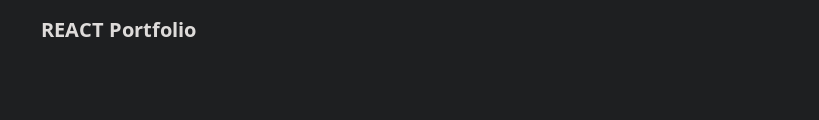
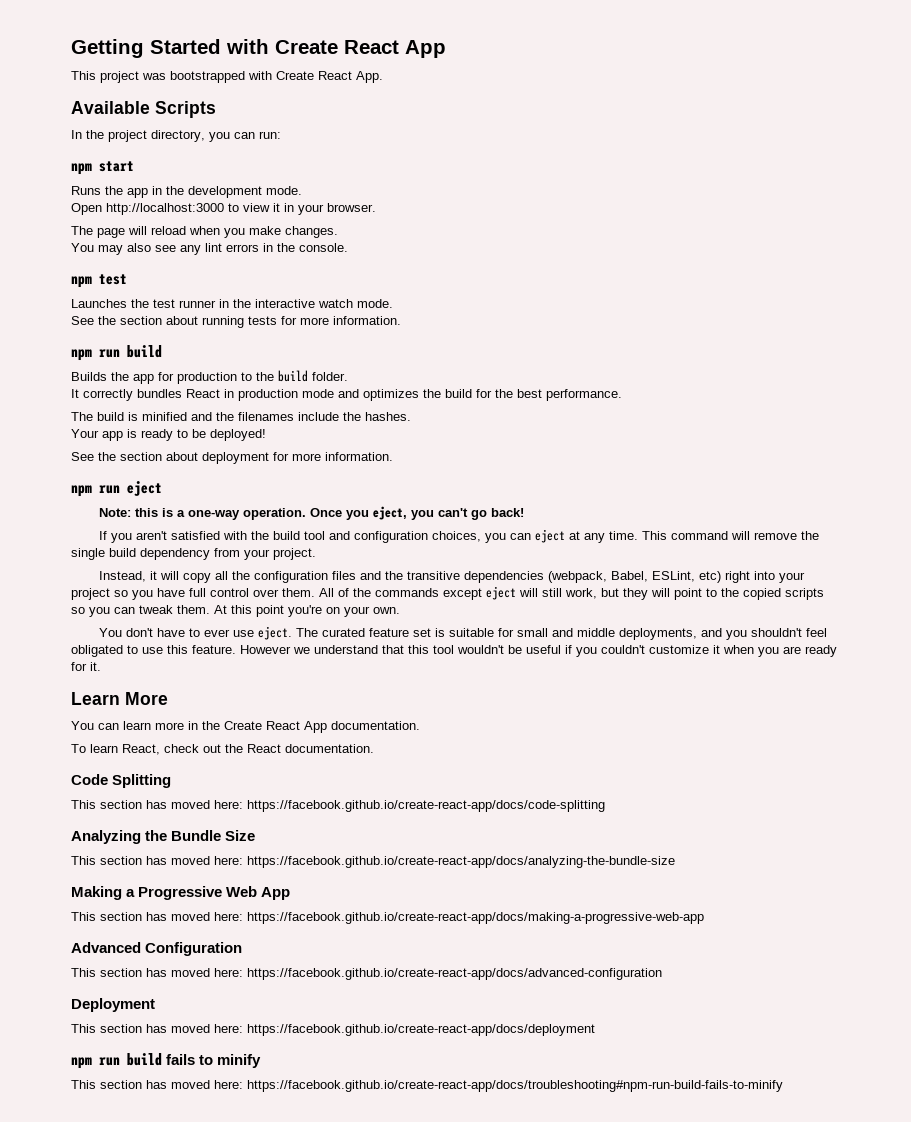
- REACT Portfolio
+ Getting Started with Create React App
+ This project was bootstrapped with Create React App.
+ Available Scripts
+ In the project directory, you can run:
+ npm start
+ Runs the app in the development mode.
+ Open http://localhost:3000 to view it in your browser.
+ The page will reload when you make changes.
+ You may also see any lint errors in the console.
+ npm test
+ Launches the test runner in the interactive watch mode.
+ See the section about running tests for more information.
+ npm run build
+ Builds the app for production to the build folder.
+ It correctly bundles React in production mode and optimizes the build for the best performance.
+ The build is minified and the filenames include the hashes.
+ Your app is ready to be deployed!
+ See the section about deployment for more information.
+ npm run eject
+ Note: this is a one-way operation. Once you eject, you can't go back!
+ If you aren't satisfied with the build tool and configuration choices, you can eject at any time. This command will remove the single build dependency from your project.
+ Instead, it will copy all the configuration files and the transitive dependencies (webpack, Babel, ESLint, etc) right into your project so you have full control over them. All of the commands except eject will still work, but they will point to the copied scripts so you can tweak them. At this point you're on your own.
+ You don't have to ever use eject. The curated feature set is suitable for small and middle deployments, and you shouldn't feel obligated to use this feature. However we understand that this tool wouldn't be useful if you couldn't customize it when you are ready for it.
+ Learn More
+ You can learn more in the Create React App documentation.
+ To learn React, check out the React documentation.
+ Code Splitting
+ This section has moved here: https://facebook.github.io/create-react-app/docs/code-splitting
+ Analyzing the Bundle Size
+ This section has moved here: https://facebook.github.io/create-react-app/docs/analyzing-the-bundle-size
+ Making a Progressive Web App
+ This section has moved here: https://facebook.github.io/create-react-app/docs/making-a-progressive-web-app
+ Advanced Configuration
+ This section has moved here: https://facebook.github.io/create-react-app/docs/advanced-configuration
+ Deployment
+ This section has moved here: https://facebook.github.io/create-react-app/docs/deployment
+ npm run build fails to minify
+ This section has moved here: https://facebook.github.io/create-react-app/docs/troubleshooting#npm-run-build-fails-to-minify

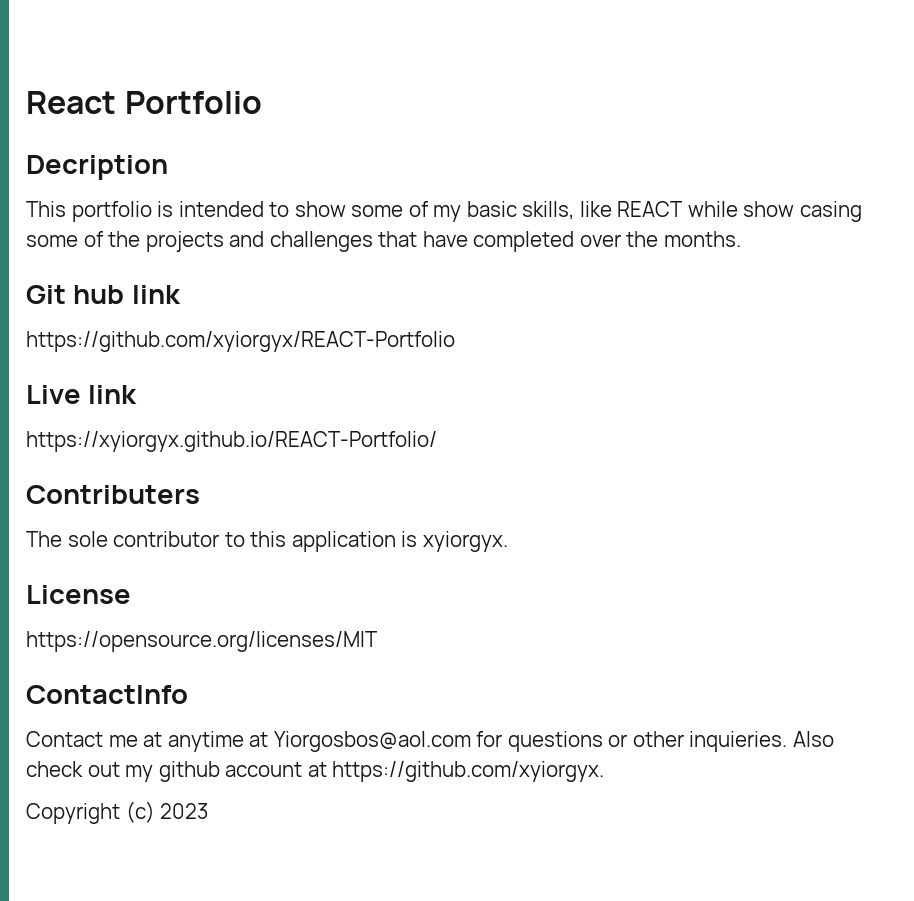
- Getting Started with Create React App
- This project was bootstrapped with Create React App.
- Available Scripts
- In the project directory, you can run:
- npm start
- Runs the app in the development mode.
- Open http://localhost:3000 to view it in your browser.
- The page will reload when you make changes.
- You may also see any lint errors in the console.
- npm test
- Launches the test runner in the interactive watch mode.
- See the section about running tests for more information.
- npm run build
- Builds the app for production to the build folder.
- It correctly bundles React in production mode and optimizes the build for the best performance.
- The build is minified and the filenames include the hashes.
- Your app is ready to be deployed!
- See the section about deployment for more information.
- npm run eject
- Note: this is a one-way operation. Once you eject, you can't go back!
- If you aren't satisfied with the build tool and configuration choices, you can eject at any time. This command will remove the single build dependency from your project.
- Instead, it will copy all the configuration files and the transitive dependencies (webpack, Babel, ESLint, etc) right into your project so you have full control over them. All of the commands except eject will still work, but they will point to the copied scripts so you can tweak them. At this point you're on your own.
- You don't have to ever use eject. The curated feature set is suitable for small and middle deployments, and you shouldn't feel obligated to use this feature. However we understand that this tool wouldn't be useful if you couldn't customize it when you are ready for it.
- Learn More
- You can learn more in the Create React App documentation.
- To learn React, check out the React documentation.
- Code Splitting
- This section has moved here: https://facebook.github.io/create-react-app/docs/code-splitting
- Analyzing the Bundle Size
- This section has moved here: https://facebook.github.io/create-react-app/docs/analyzing-the-bundle-size
- Making a Progressive Web App
- This section has moved here: https://facebook.github.io/create-react-app/docs/making-a-progressive-web-app
- Advanced Configuration
- This section has moved here: https://facebook.github.io/create-react-app/docs/advanced-configuration
- Deployment
- This section has moved here: https://facebook.github.io/create-react-app/docs/deployment
- npm run build fails to minify
- This section has moved here: https://facebook.github.io/create-react-app/docs/troubleshooting#npm-run-build-fails-to-minify
+ React Portfolio
+ Decription
+ This portfolio is intended to show some of my basic skills, like REACT while show casing some of the projects and challenges that have completed over the months.
+ Git hub link
+ https://github.com/xyiorgyx/REACT-Portfolio
+ Live link
+ https://xyiorgyx.github.io/REACT-Portfolio/
+ Contributers
+ The sole contributor to this application is xyiorgyx.
+ License
+ https://opensource.org/licenses/MIT
+ ContactInfo
+ Contact me at anytime at Yiorgosbos@aol.com for questions or other inquieries. Also check out my github account at https://github.com/xyiorgyx.
+ Copyright (c) 2023

